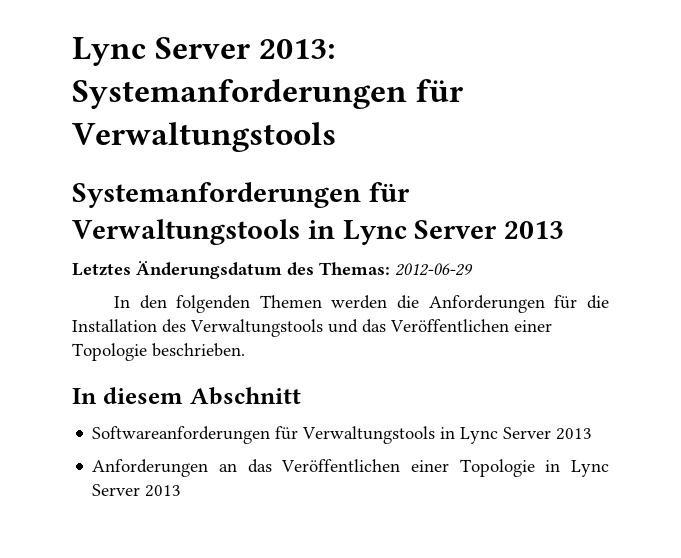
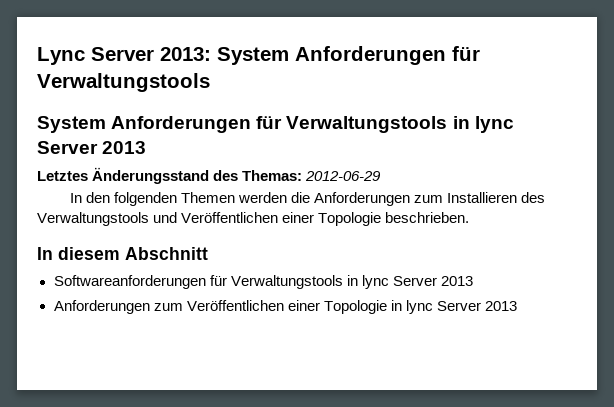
- Lync Server 2013: Systemanforderungen für Verwaltungstools
+ Lync Server 2013: System Anforderungen für Verwaltungstools
- Systemanforderungen für Verwaltungstools in Lync Server 2013
+ System Anforderungen für Verwaltungstools in lync Server 2013
- Letztes Änderungsdatum des Themas: 2012-06-29
+ Letztes Änderungsstand des Themas: 2012-06-29
- In den folgenden Themen werden die Anforderungen für die Installation des Verwaltungstools und das Veröffentlichen einer Topologie beschrieben.
+ In den folgenden Themen werden die Anforderungen zum Installieren des Verwaltungstools und Veröffentlichen einer Topologie beschrieben.
- Softwareanforderungen für Verwaltungstools in Lync Server 2013
+ Softwareanforderungen für Verwaltungstools in lync Server 2013
- Anforderungen an das Veröffentlichen einer Topologie in Lync Server 2013
+ Anforderungen zum Veröffentlichen einer Topologie in lync Server 2013

